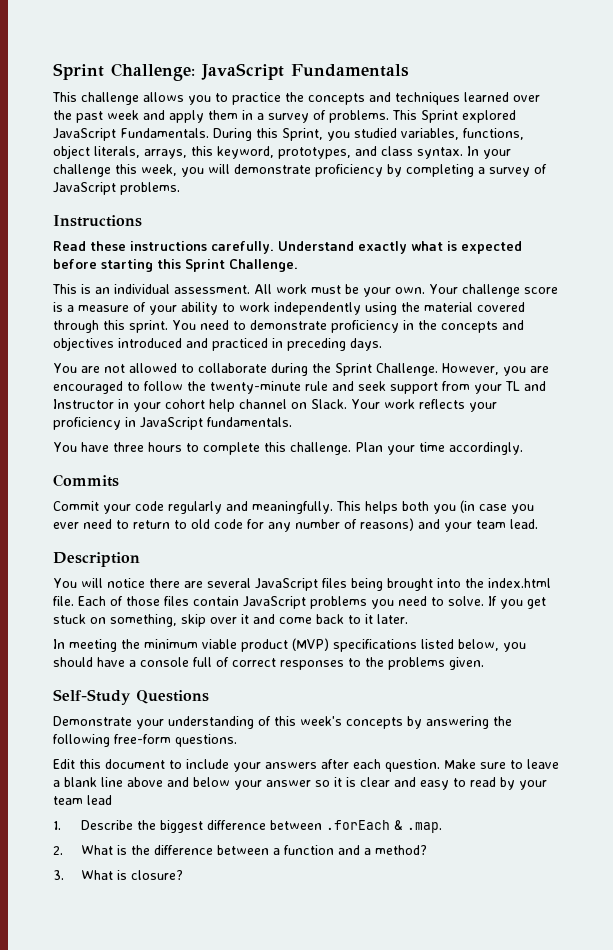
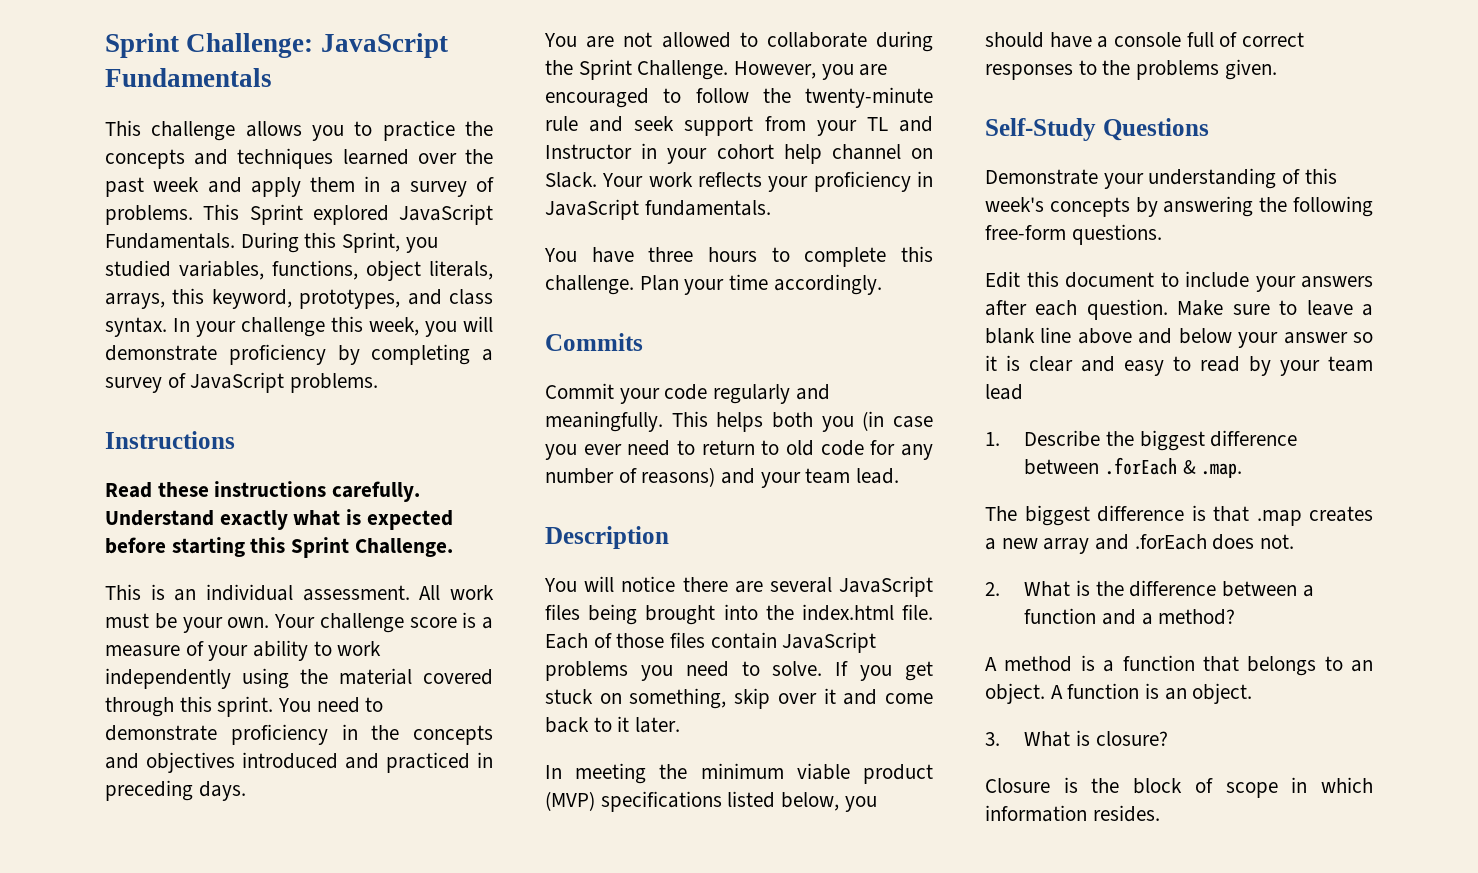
+ The biggest difference is that .map creates a new array and .forEach does not.
+ A method is a function that belongs to an object. A function is an object.
  3. What is closure?
+ Closure is the block of scope in which information resides.

